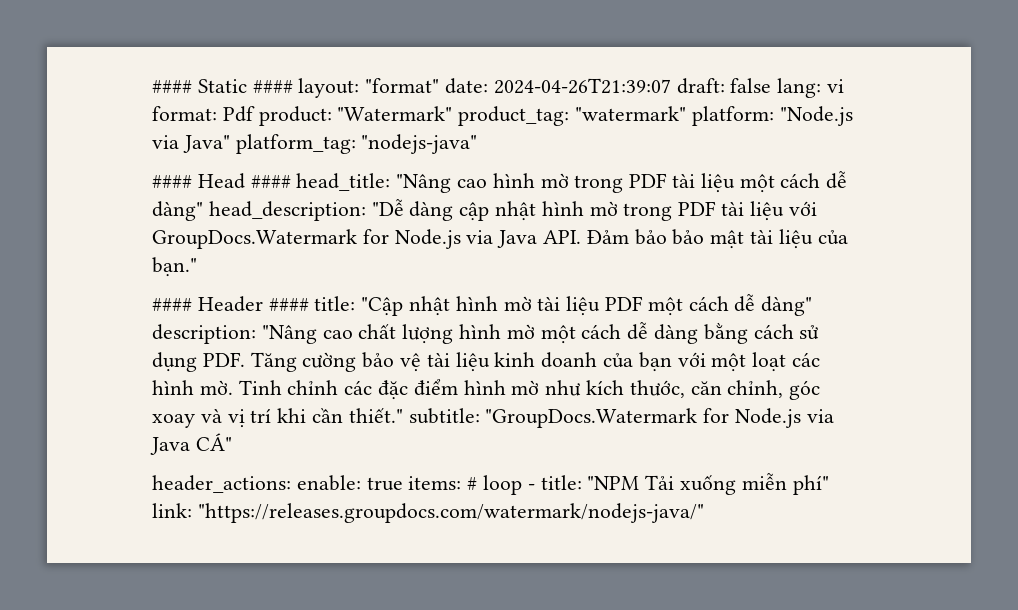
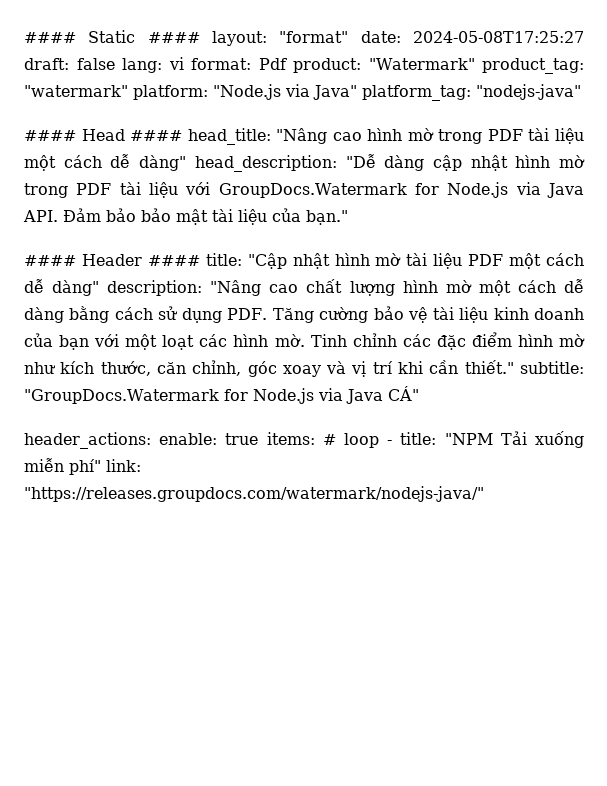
- #### Static #### layout: "format" date: 2024-04-26T21:39:07 draft: false lang: vi format: Pdf product: "Watermark" product_tag: "watermark" platform: "Node.js via Java" platform_tag: "nodejs-java"
+ #### Static #### layout: "format" date: 2024-05-08T17:25:27 draft: false lang: vi format: Pdf product: "Watermark" product_tag: "watermark" platform: "Node.js via Java" platform_tag: "nodejs-java"

